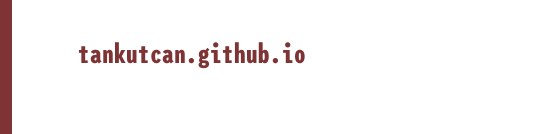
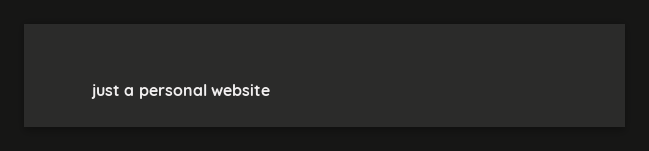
- tankutcan.github.io
+ just a personal website

